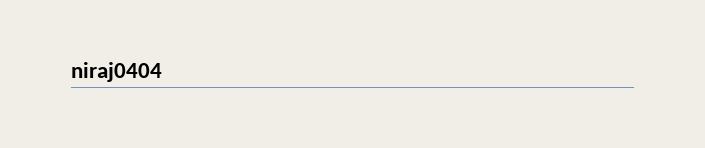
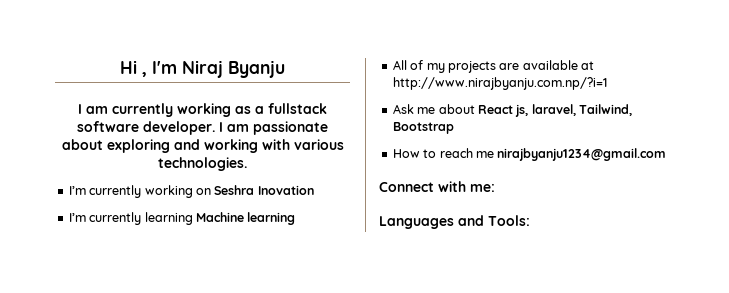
- niraj0404
+ Hi , I'm Niraj Byanju
+ I am currently working as a fullstack software developer. I am passionate about exploring and working with various technologies.
+ I’m currently working on Seshra Inovation
+ I’m currently learning Machine learning
+ All of my projects are available at http://www.nirajbyanju.com.np/?i=1
+ Ask me about React js, laravel, Tailwind, Bootstrap
+ How to reach me nirajbyanju1234@gmail.com
+ Connect with me:
+ Languages and Tools:

